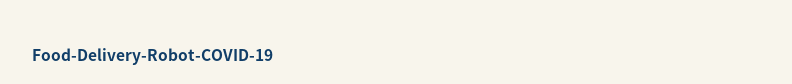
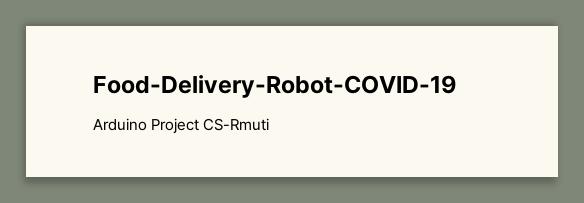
+ Arduino Project CS-Rmuti

